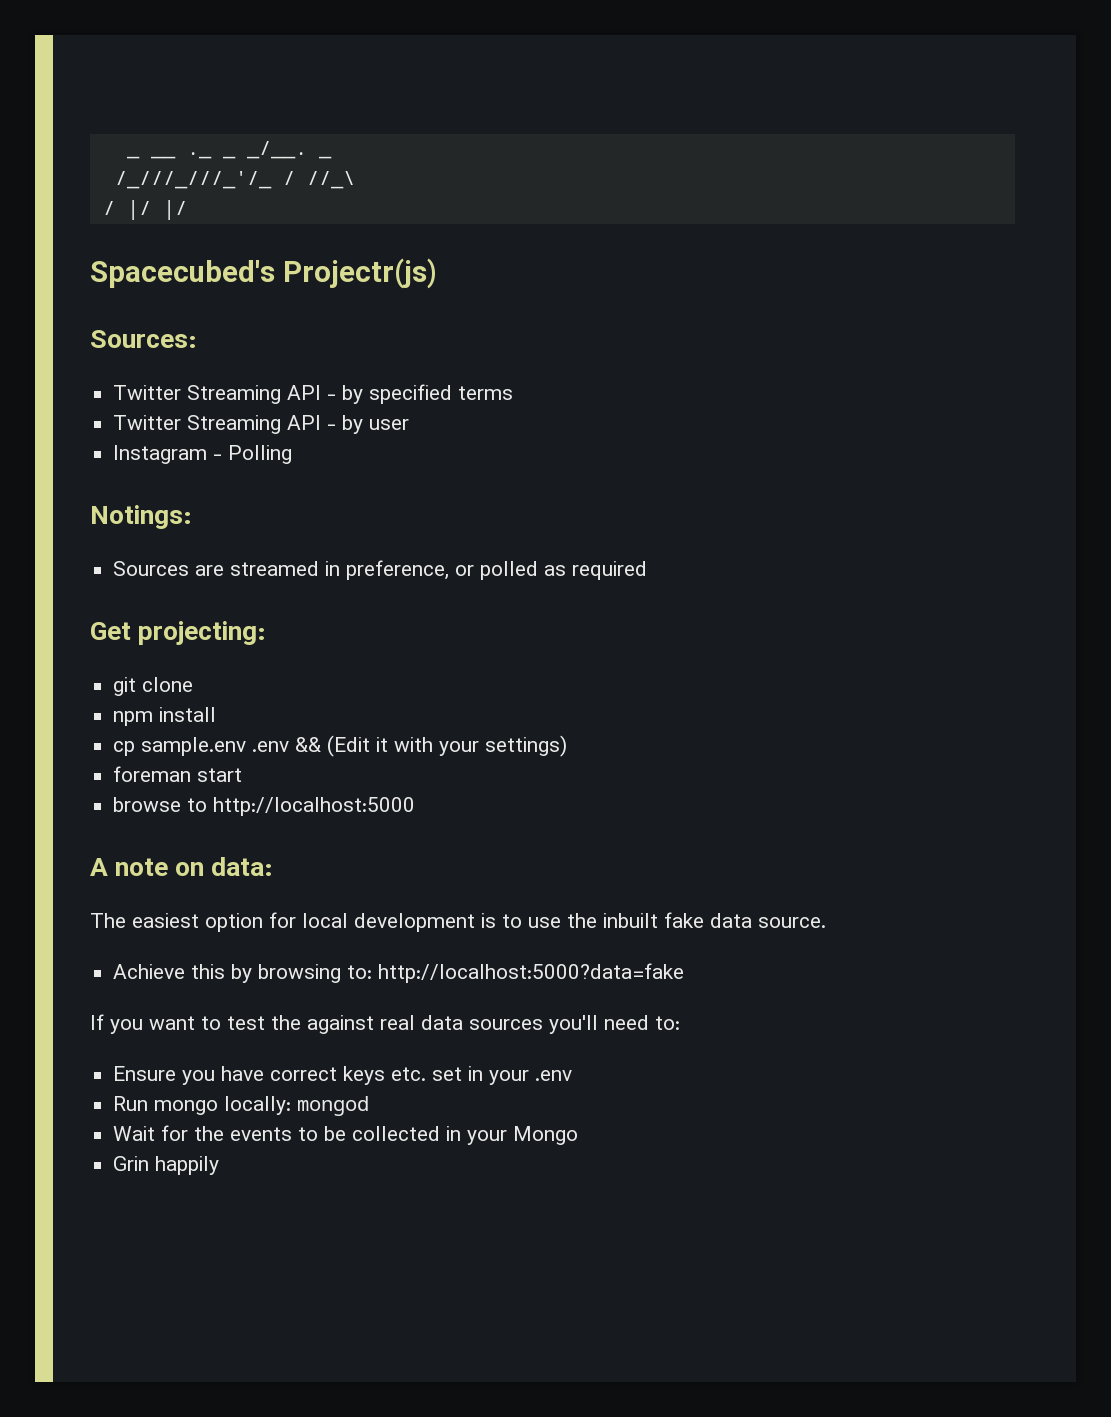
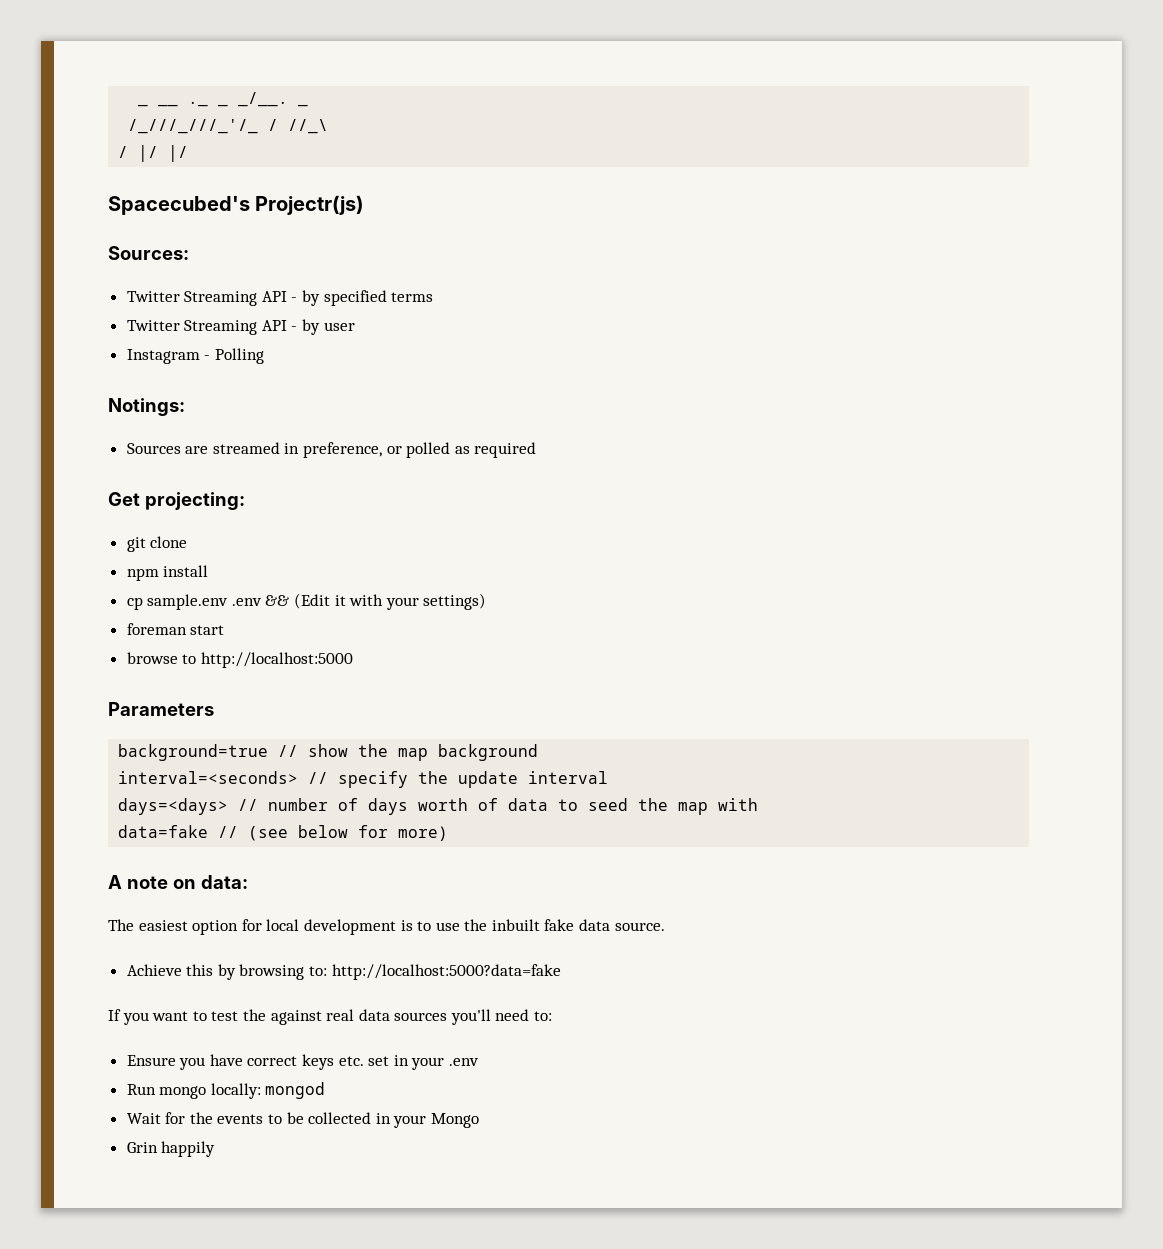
+ Parameters
+ background=true // show the map background
+ interval=<seconds> // specify the update interval
+ days=<days> // number of days worth of data to seed the map with
+ data=fake // (see below for more)

